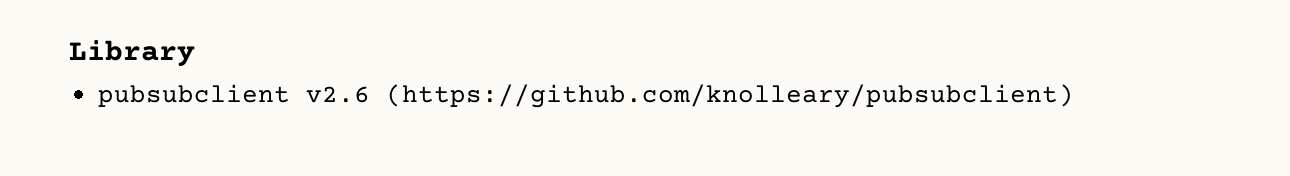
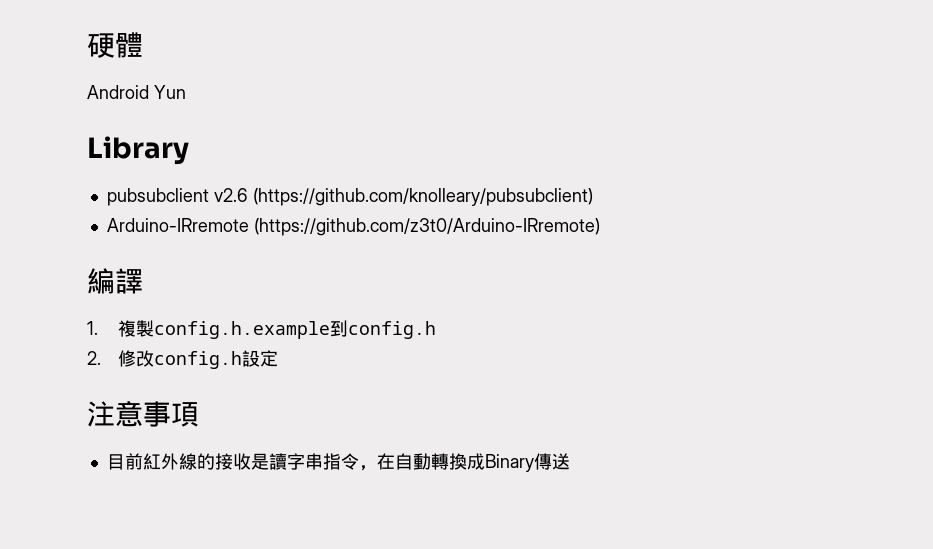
+ 硬體
+ Android Yun
+ Arduino-IRremote (https://github.com/z3t0/Arduino-IRremote)
+ 編譯
+ 1.複製config.h.example到config.h
+ 2.修改config.h設定
+ 注意事項
+ 目前紅外線的接收是讀字串指令，在自動轉換成Binary傳送

